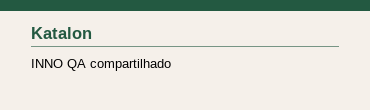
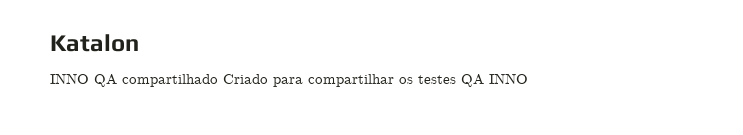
- INNO QA compartilhado
+ INNO QA compartilhado Criado para compartilhar os testes QA INNO

